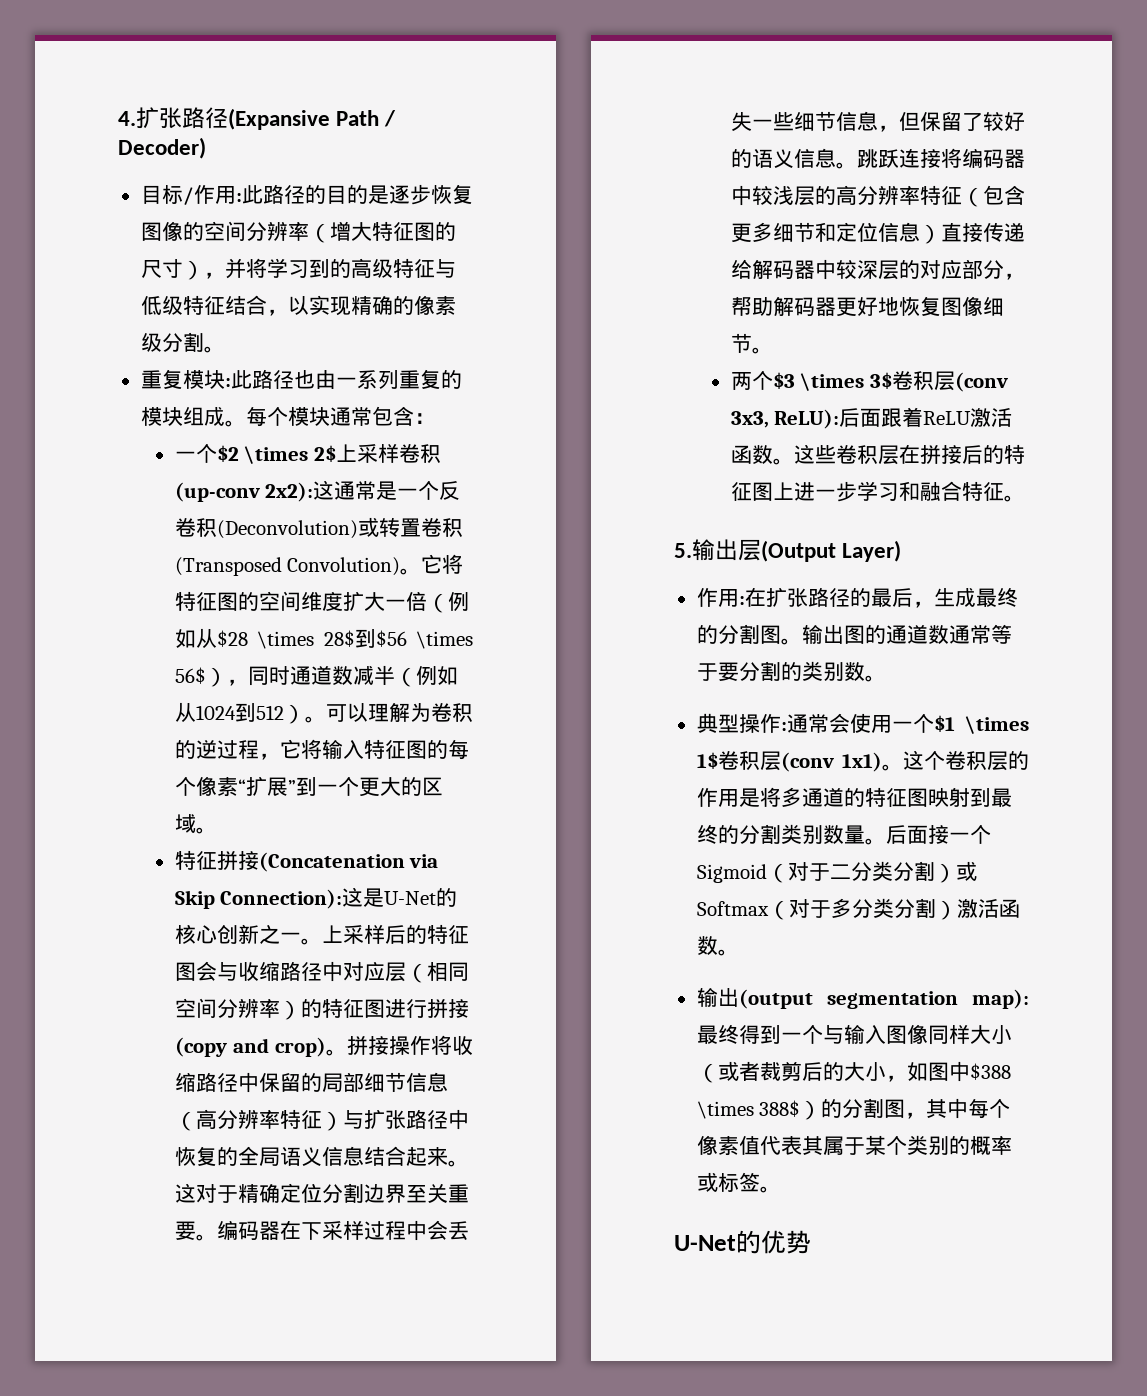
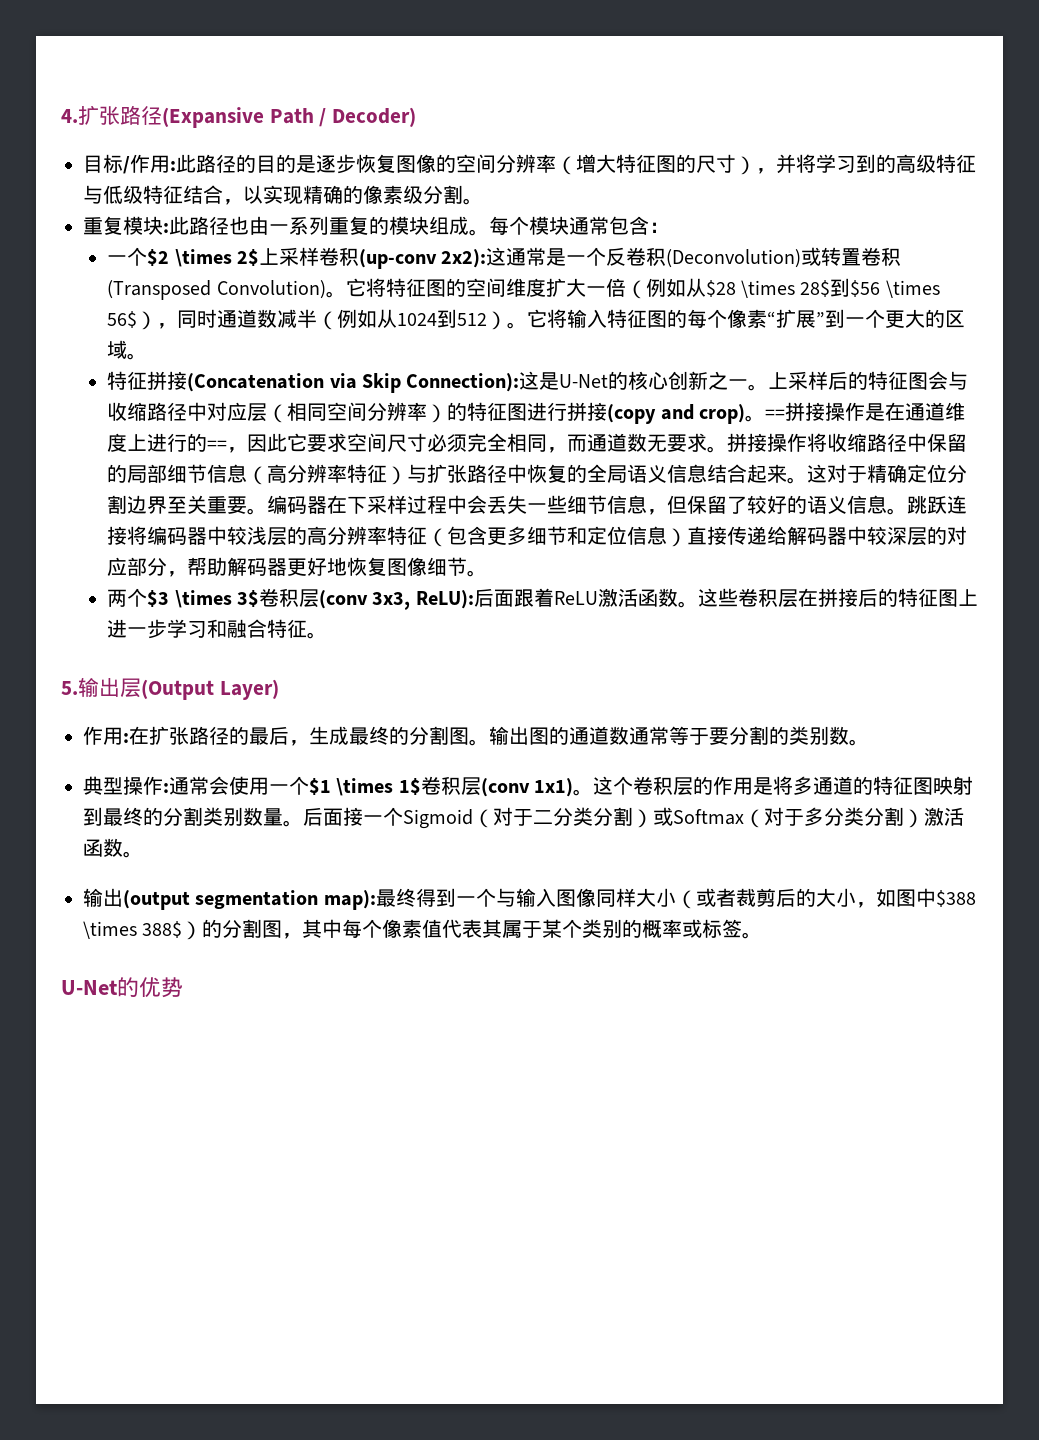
- 可以理解为卷积的逆过程，它将输入特征图的每个像素“扩展”到一个更大的区域。
+ 它将输入特征图的每个像素“扩展”到一个更大的区域。
+ ==拼接操作是在通道维度上进行的==，因此它要求空间尺寸必须完全相同，而通道数无要求。

